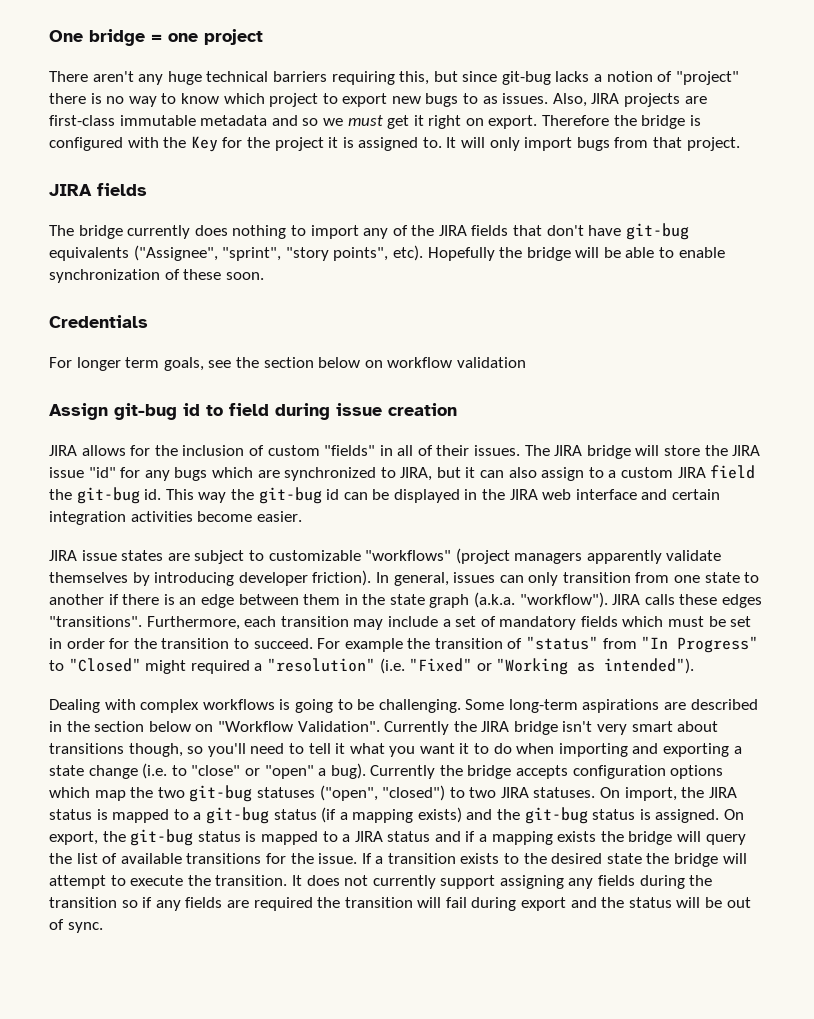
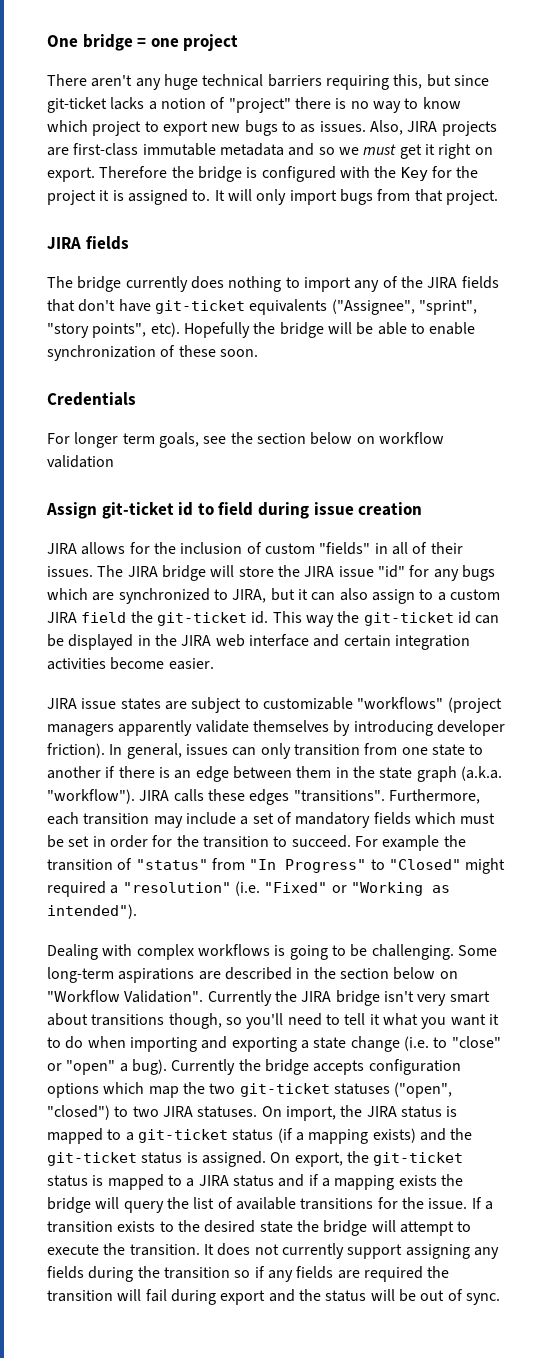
- There aren't any huge technical barriers requiring this, but since git-bug lacks a notion of "project" there is no way to know which project to export new bugs to as issues.
+ There aren't any huge technical barriers requiring this, but since git-ticket lacks a notion of "project" there is no way to know which project to export new bugs to as issues.
- The bridge currently does nothing to import any of the JIRA fields that don't have git-bug equivalents ("Assignee", "sprint", "story points", etc).
+ The bridge currently does nothing to import any of the JIRA fields that don't have git-ticket equivalents ("Assignee", "sprint", "story points", etc).
- Assign git-bug id to field during issue creation
+ Assign git-ticket id to field during issue creation
- The JIRA bridge will store the JIRA issue "id" for any bugs which are synchronized to JIRA, but it can also assign to a custom JIRA field the git-bug id.
+ The JIRA bridge will store the JIRA issue "id" for any bugs which are synchronized to JIRA, but it can also assign to a custom JIRA field the git-ticket id.
- This way the git-bug id can be displayed in the JIRA web interface and certain integration activities become easier.
+ This way the git-ticket id can be displayed in the JIRA web interface and certain integration activities become easier.
- Currently the bridge accepts configuration options which map the two git-bug statuses ("open", "closed") to two JIRA statuses.
+ Currently the bridge accepts configuration options which map the two git-ticket statuses ("open", "closed") to two JIRA statuses.
- On import, the JIRA status is mapped to a git-bug status (if a mapping exists) and the git-bug status is assigned.
+ On import, the JIRA status is mapped to a git-ticket status (if a mapping exists) and the git-ticket status is assigned.
- On export, the git-bug status is mapped to a JIRA status and if a mapping exists the bridge will query the list of available transitions for the issue.
+ On export, the git-ticket status is mapped to a JIRA status and if a mapping exists the bridge will query the list of available transitions for the issue.

